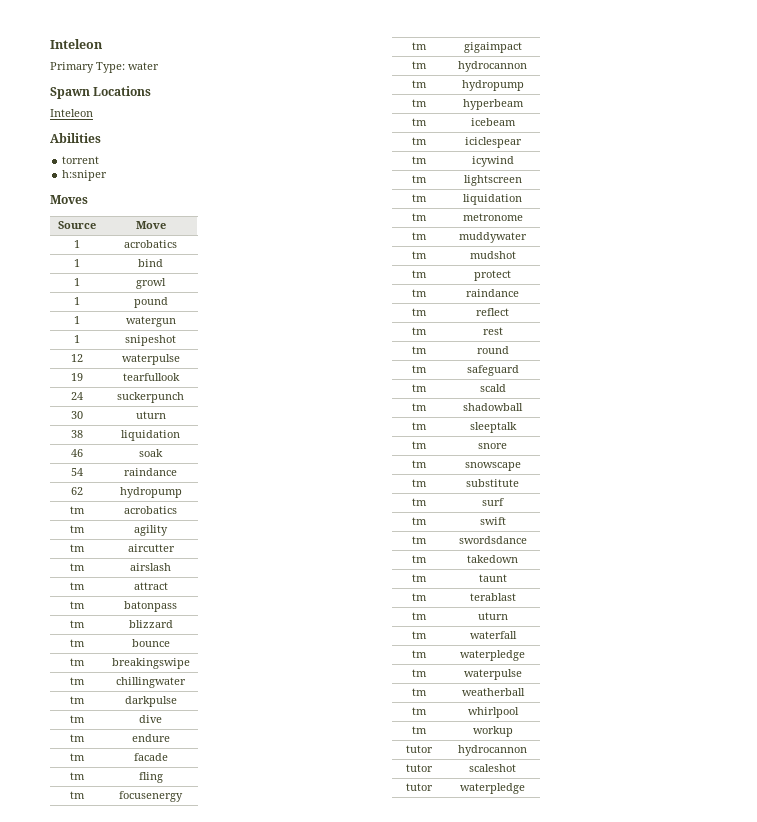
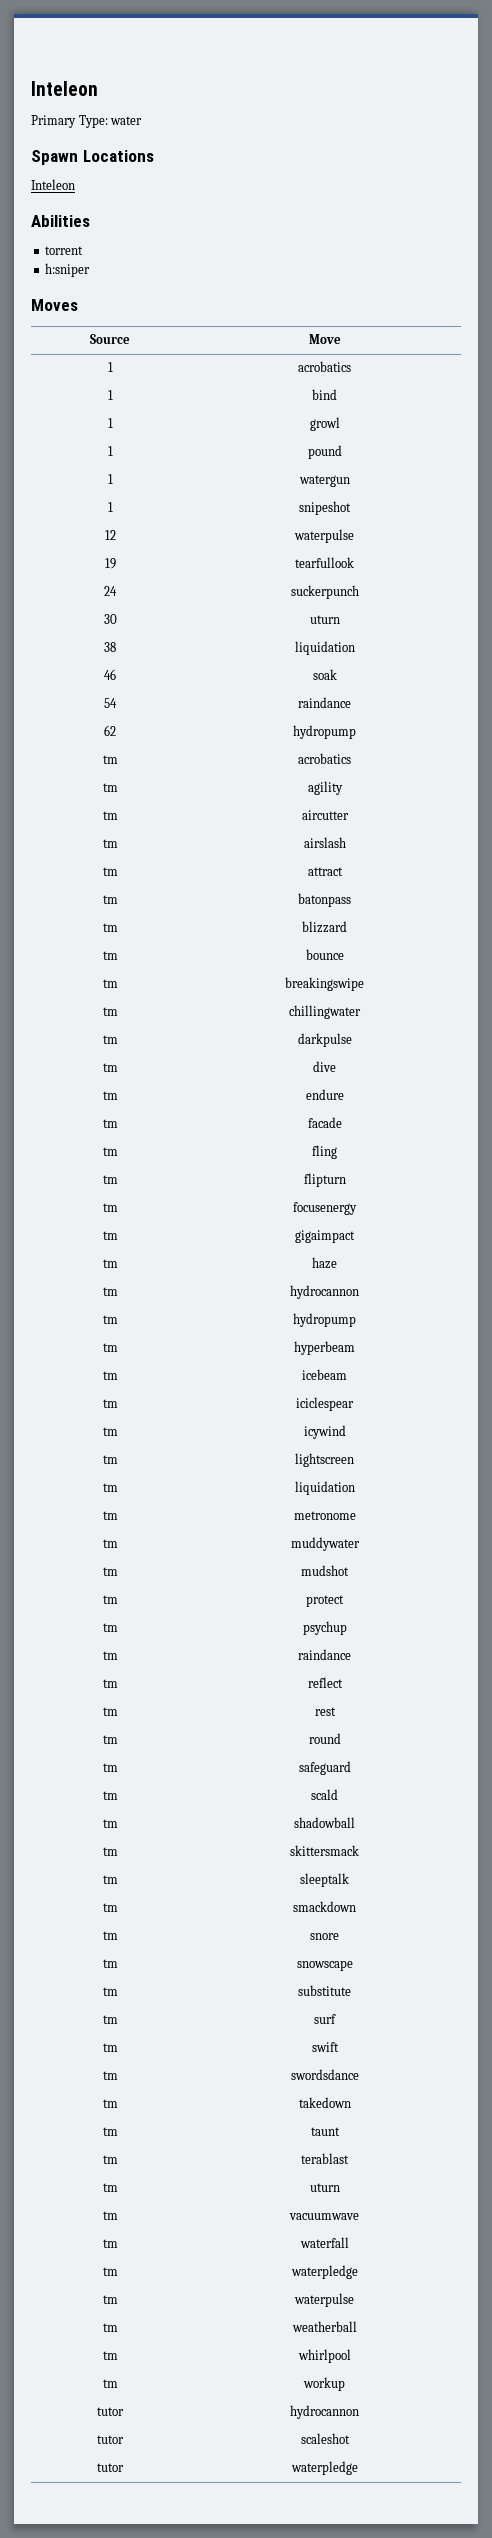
+ tm | flipturn
+ tm | haze
+ tm | psychup
+ tm | skittersmack
+ tm | smackdown
+ tm | vacuumwave

